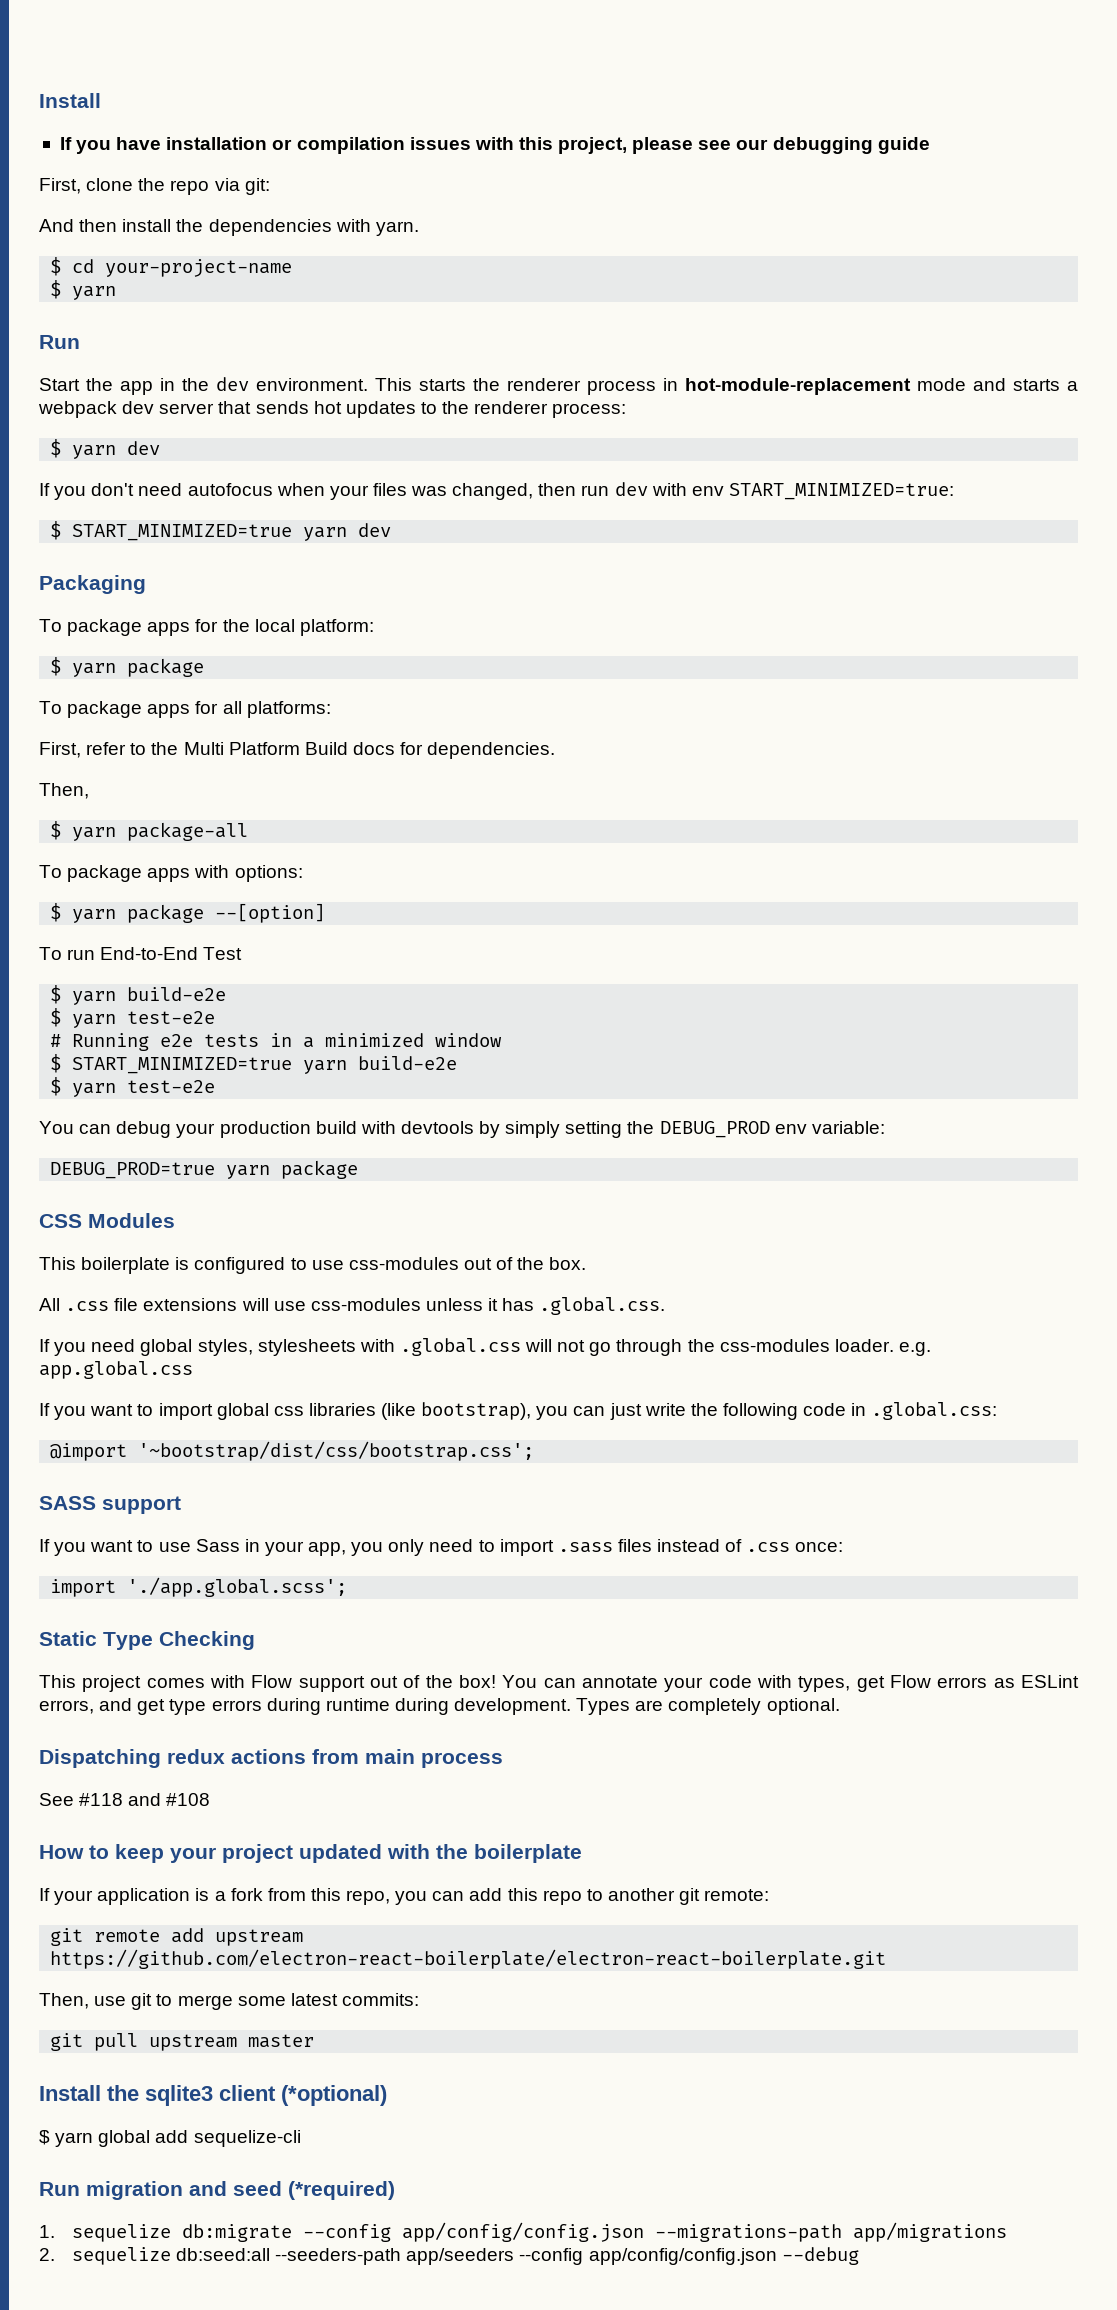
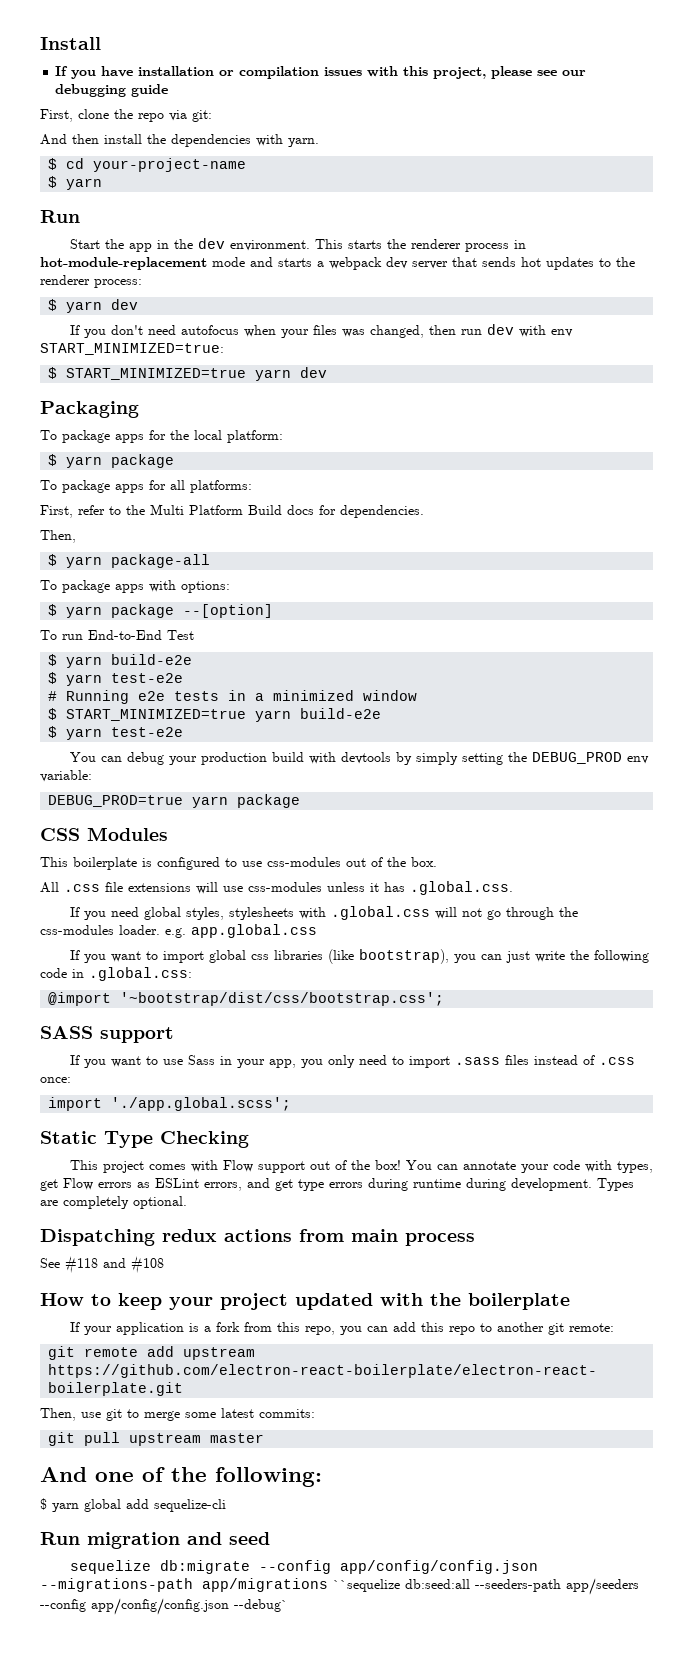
- Install the sqlite3 client (*optional)
+ And one of the following:
- Run migration and seed (*required)
- 1. sequelize db:migrate --config app/config/config.json --migrations-path app/migrations
- 2. sequelize db:seed:all --seeders-path app/seeders --config app/config/config.json --debug
+ Run migration and seed
+ sequelize db:migrate --config app/config/config.json --migrations-path app/migrations ``sequelize db:seed:all --seeders-path app/seeders --config app/config/config.json --debug`

